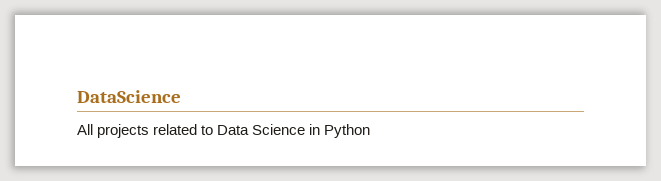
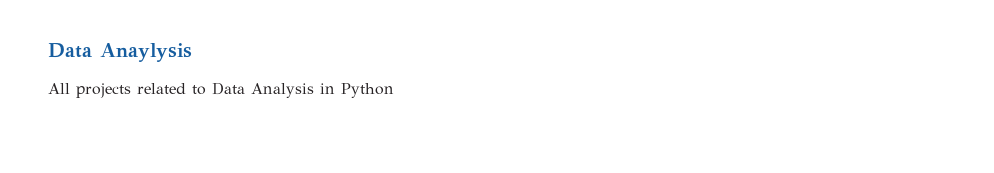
- DataScience
+ Data Anaylysis
- All projects related to Data Science in Python
+ All projects related to Data Analysis in Python

